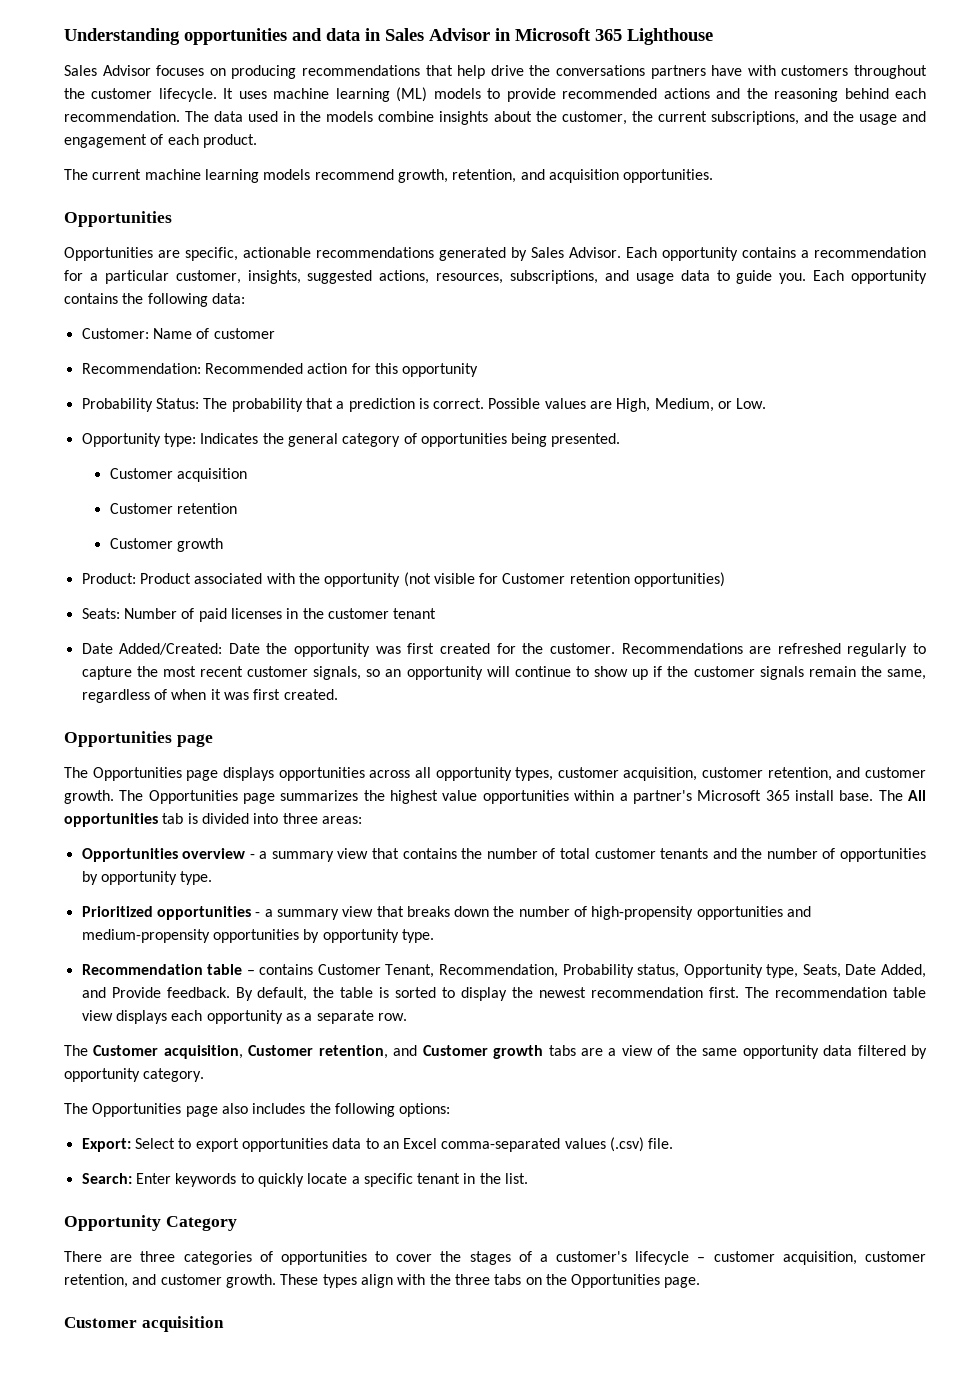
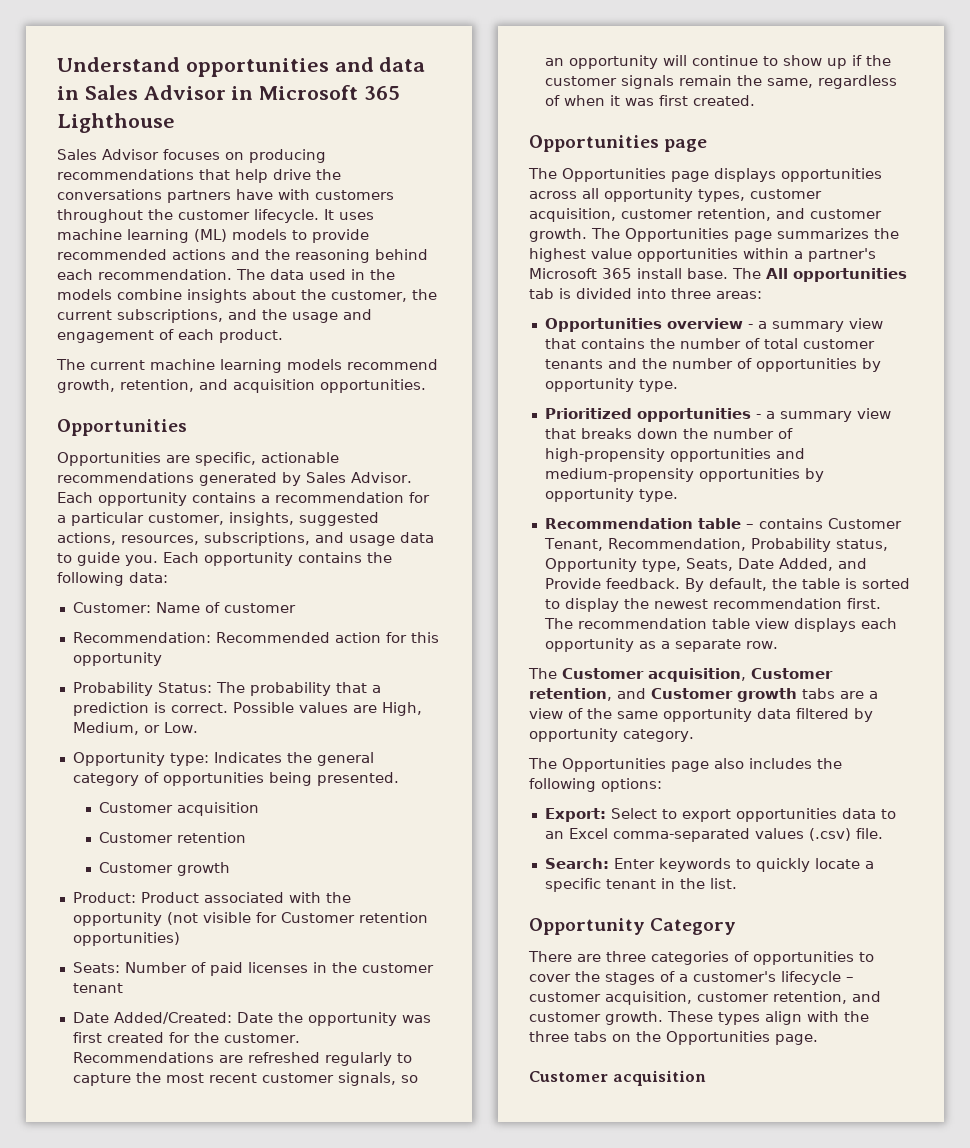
- Understanding opportunities and data in Sales Advisor in Microsoft 365 Lighthouse
+ Understand opportunities and data in Sales Advisor in Microsoft 365 Lighthouse

